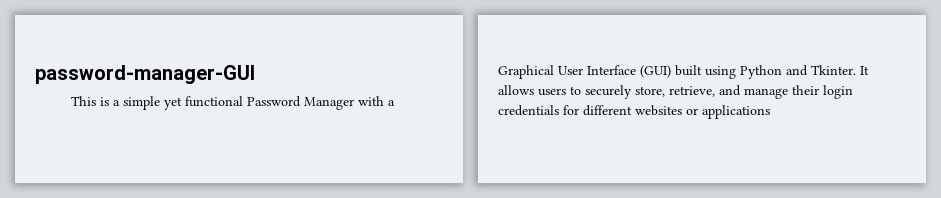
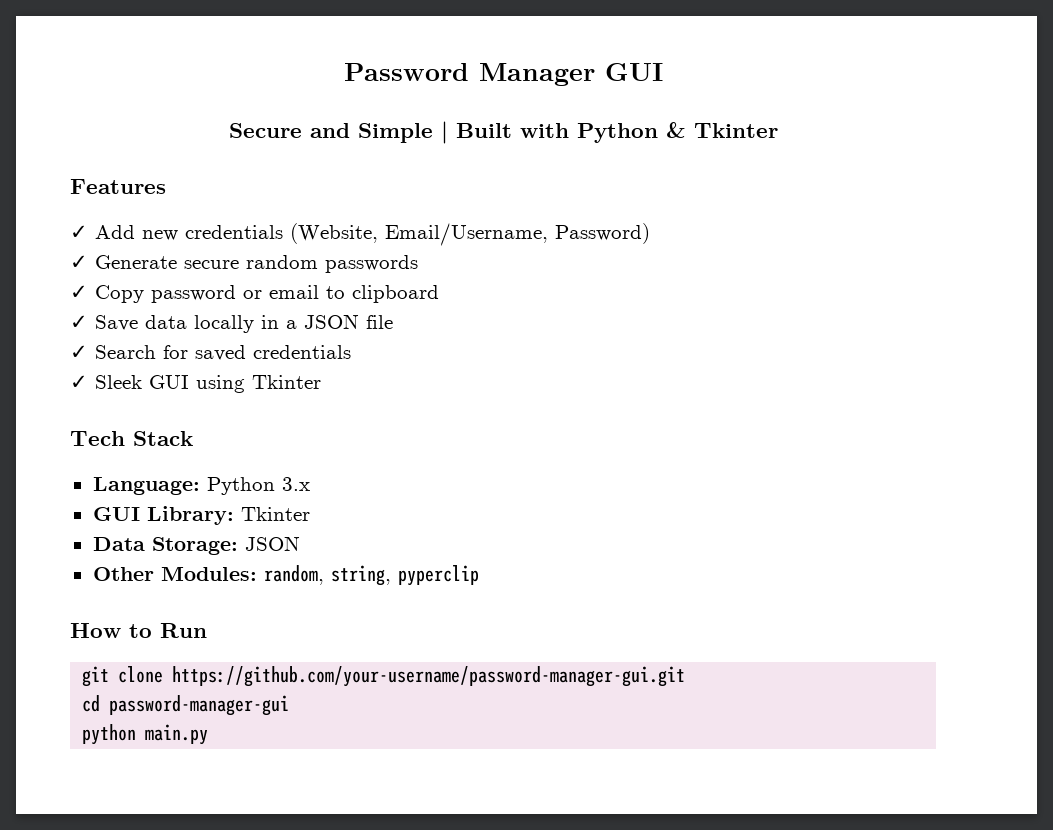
- password-manager-GUI
- This is a simple yet functional Password Manager with a Graphical User Interface (GUI) built using Python and Tkinter. It allows users to securely store, retrieve, and manage their login credentials for different websites or applications
+ Password Manager GUI
+ Secure and Simple | Built with Python & Tkinter
+ Features
+ ✓ Add new credentials (Website, Email/Username, Password)
+ ✓ Generate secure random passwords
+ ✓ Copy password or email to clipboard
+ ✓ Save data locally in a JSON file
+ ✓ Search for saved credentials
+ ✓ Sleek GUI using Tkinter
+ Tech Stack
+ Language: Python 3.x
+ GUI Library: Tkinter
+ Data Storage: JSON
+ Other Modules: random, string, pyperclip
+ How to Run
+ git clone https://github.com/your-username/password-manager-gui.git
+ cd password-manager-gui
+ python main.py

